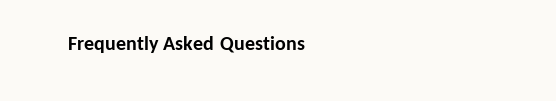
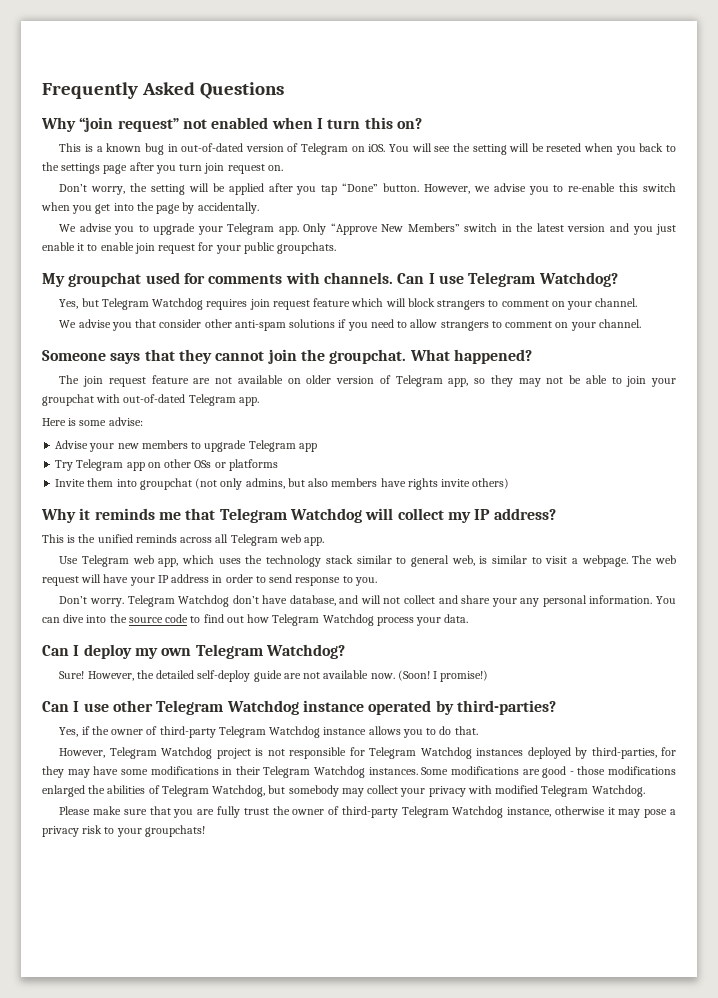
+ Why “join request” not enabled when I turn this on?
+ This is a known bug in out-of-dated version of Telegram on iOS. You will see the setting will be reseted when you back to the settings page after you turn join request on.
+ Don’t worry, the setting will be applied after you tap “Done” button. However, we advise you to re-enable this switch when you get into the page by accidentally.
+ We advise you to upgrade your Telegram app. Only “Approve New Members” switch in the latest version and you just enable it to enable join request for your public groupchats.
+ My groupchat used for comments with channels. Can I use Telegram Watchdog?
+ Yes, but Telegram Watchdog requires join request feature which will block strangers to comment on your channel.
+ We advise you that consider other anti-spam solutions if you need to allow strangers to comment on your channel.
+ Someone says that they cannot join the groupchat. What happened?
+ The join request feature are not available on older version of Telegram app, so they may not be able to join your groupchat with out-of-dated Telegram app.
+ Here is some advise:
+ Advise your new members to upgrade Telegram app
+ Try Telegram app on other OSs or platforms
+ Invite them into groupchat (not only admins, but also members have rights invite others)
+ Why it reminds me that Telegram Watchdog will collect my IP address?
+ This is the unified reminds across all Telegram web app.
+ Use Telegram web app, which uses the technology stack similar to general web, is similar to visit a webpage. The web request will have your IP address in order to send response to you.
+ Don’t worry. Telegram Watchdog don’t have database, and will not collect and share your any personal information. You can dive into the source code to find out how Telegram Watchdog process your data.
+ Can I deploy my own Telegram Watchdog?
+ Sure! However, the detailed self-deploy guide are not available now. (Soon! I promise!)
+ Can I use other Telegram Watchdog instance operated by third-parties?
+ Yes, if the owner of third-party Telegram Watchdog instance allows you to do that.
+ However, Telegram Watchdog project is not responsible for Telegram Watchdog instances deployed by third-parties, for they may have some modifications in their Telegram Watchdog instances. Some modifications are good - those modifications enlarged the abilities of Telegram Watchdog, but somebody may collect your privacy with modified Telegram Watchdog.
+ Please make sure that you are fully trust the owner of third-party Telegram Watchdog instance, otherwise it may pose a privacy risk to your groupchats!

